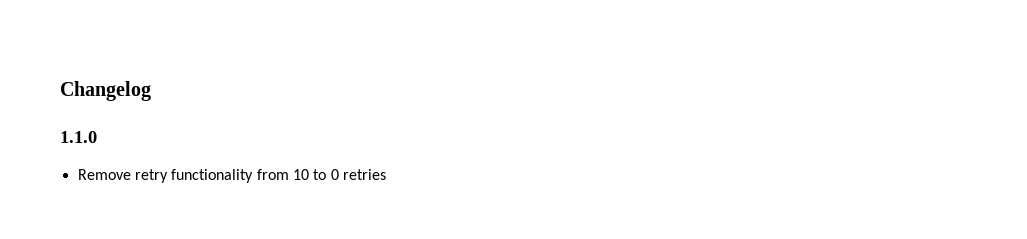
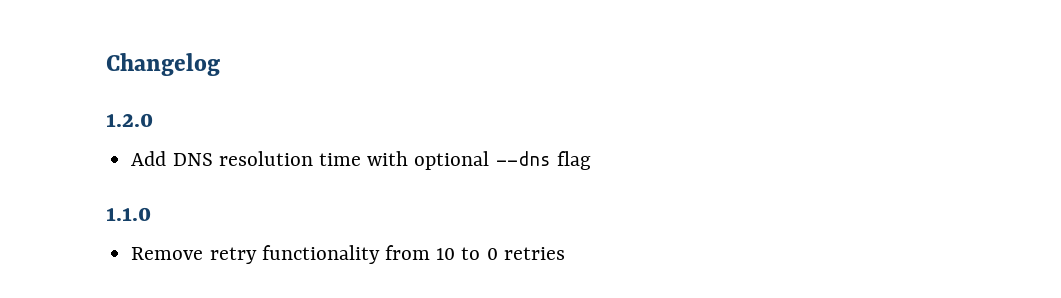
+ 1.2.0
+ Add DNS resolution time with optional --dns flag

